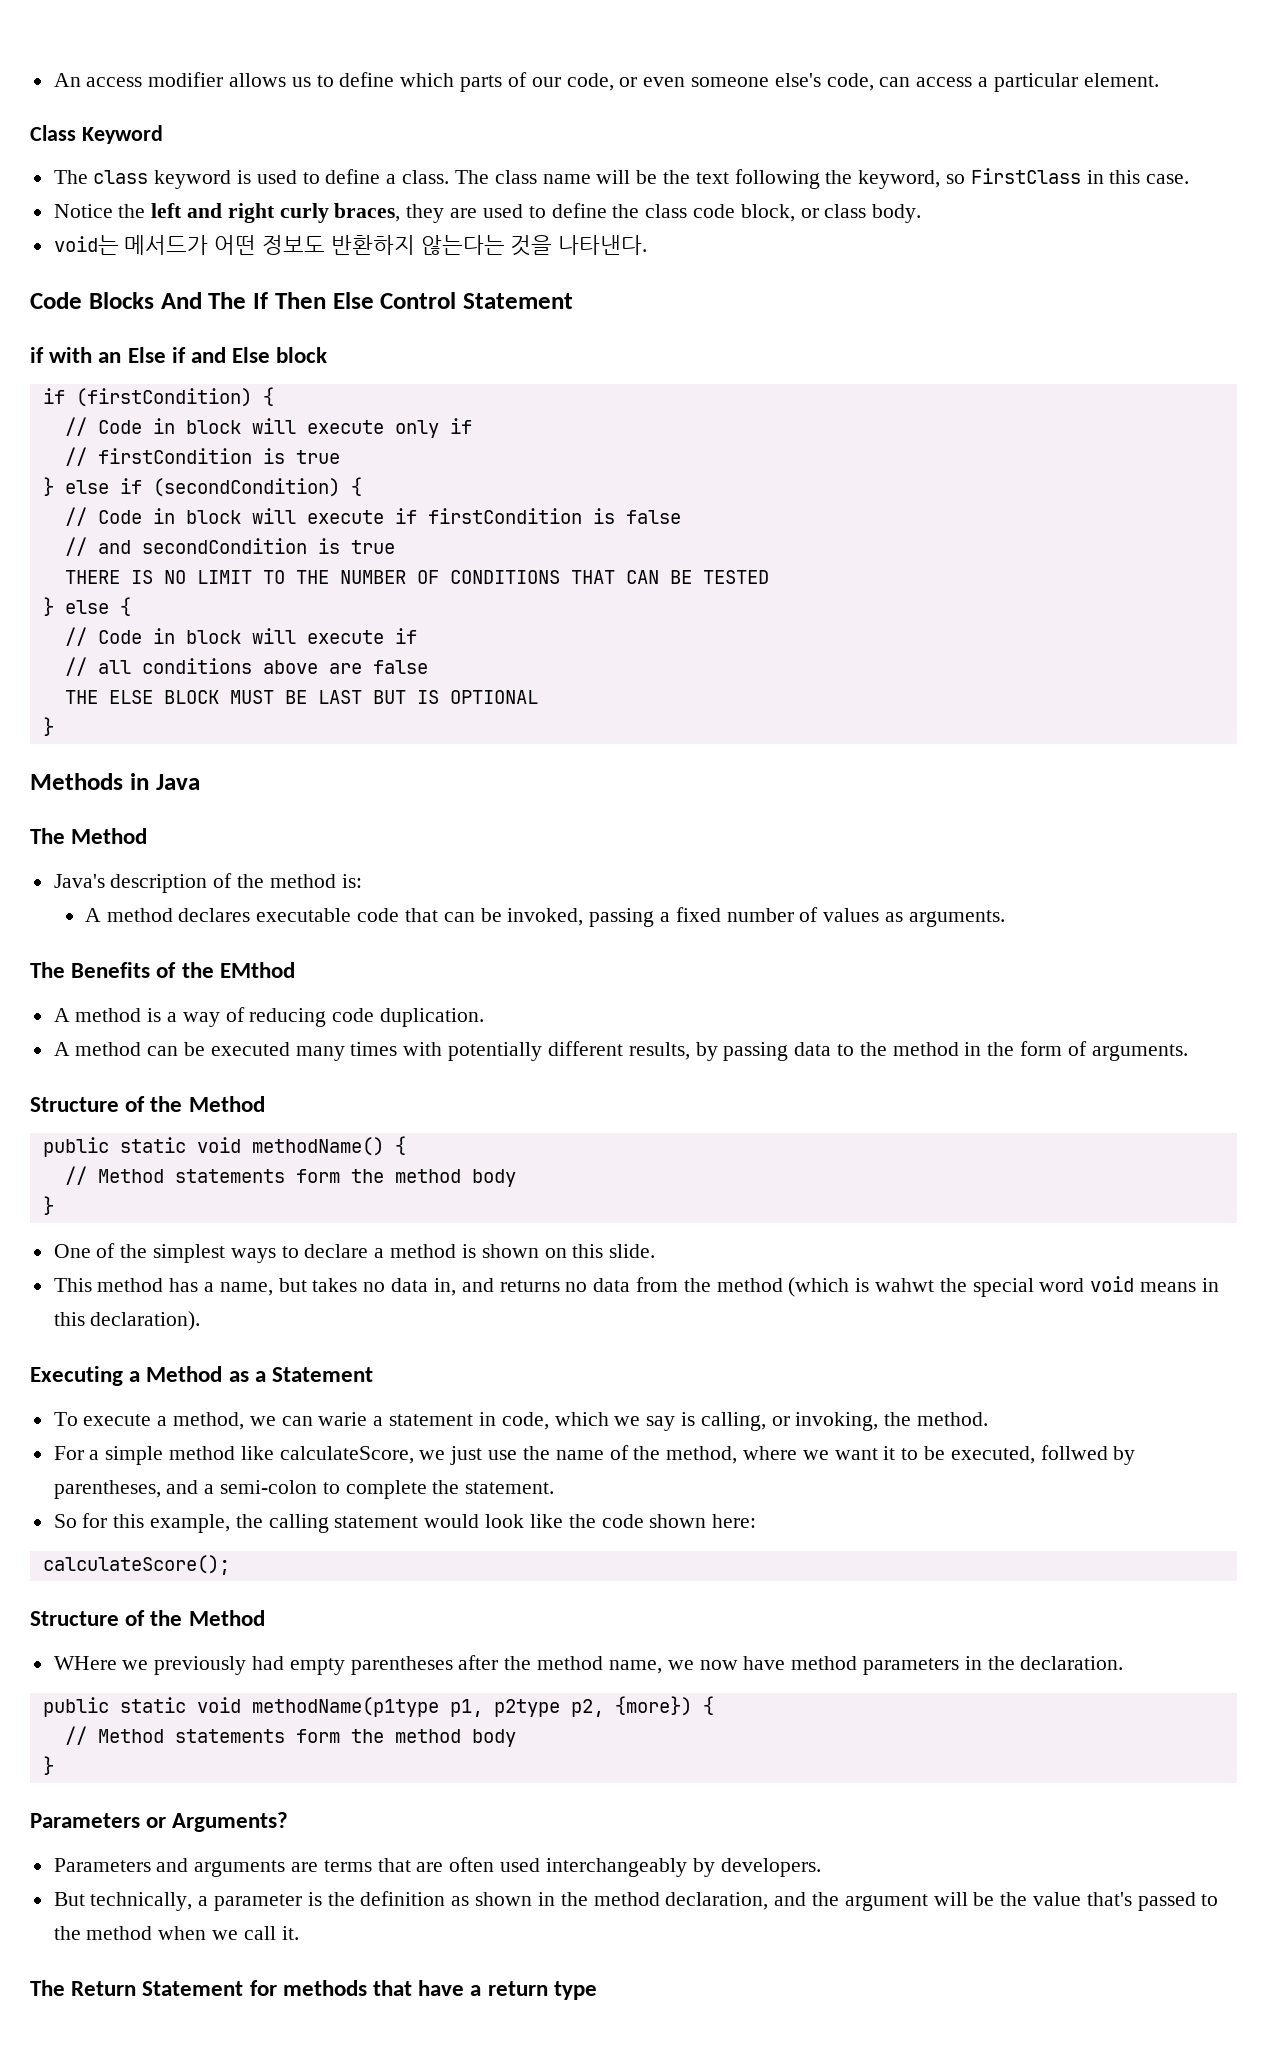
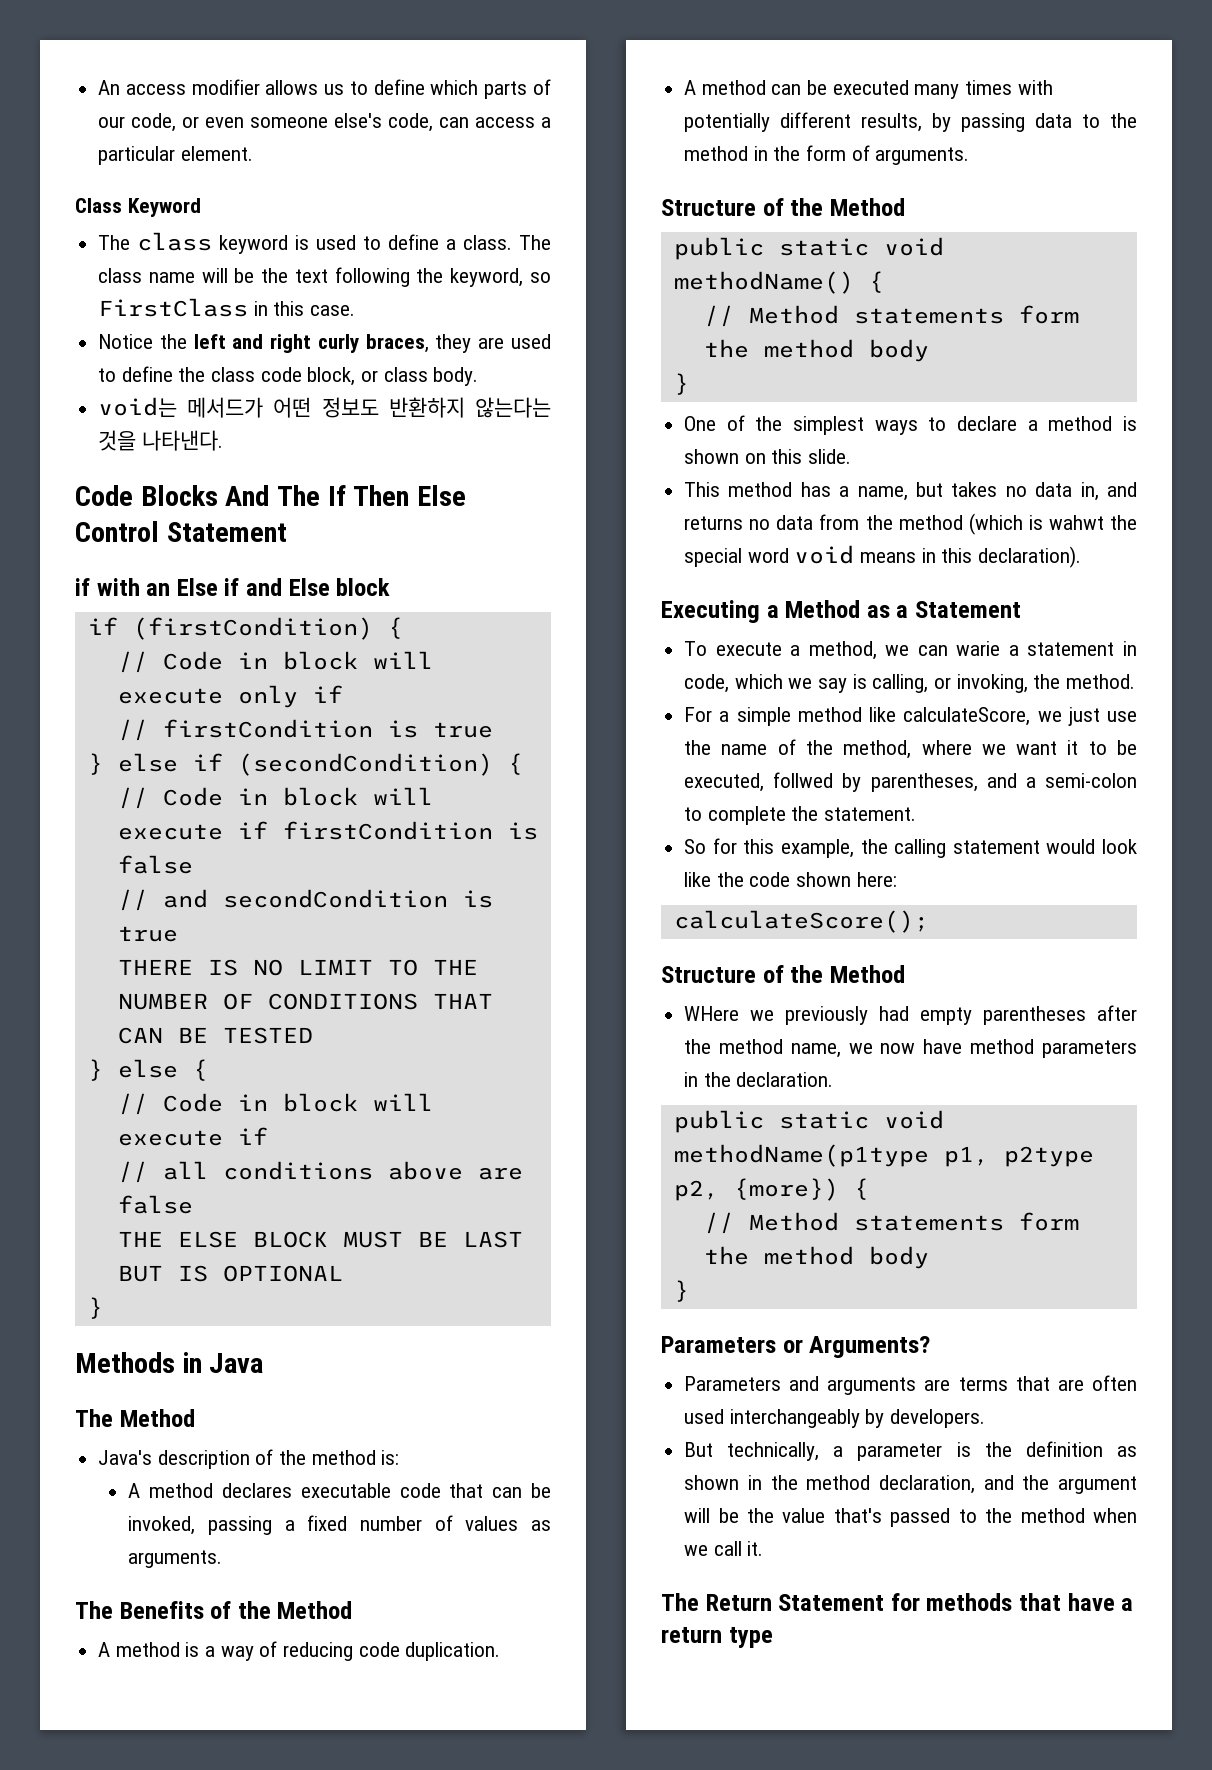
- The Benefits of the EMthod
+ The Benefits of the Method

